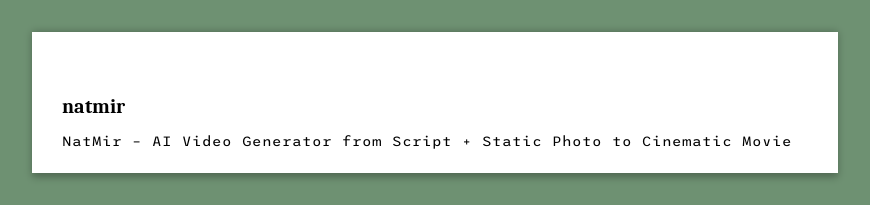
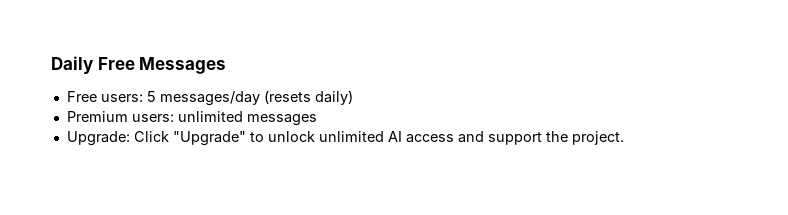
- natmir
- NatMir – AI Video Generator from Script + Static Photo to Cinematic Movie
+ Daily Free Messages
+ Free users: 5 messages/day (resets daily)
+ Premium users: unlimited messages
+ Upgrade: Click "Upgrade" to unlock unlimited AI access and support the project.

